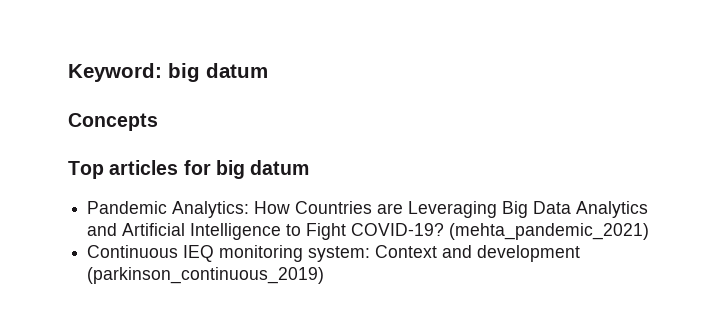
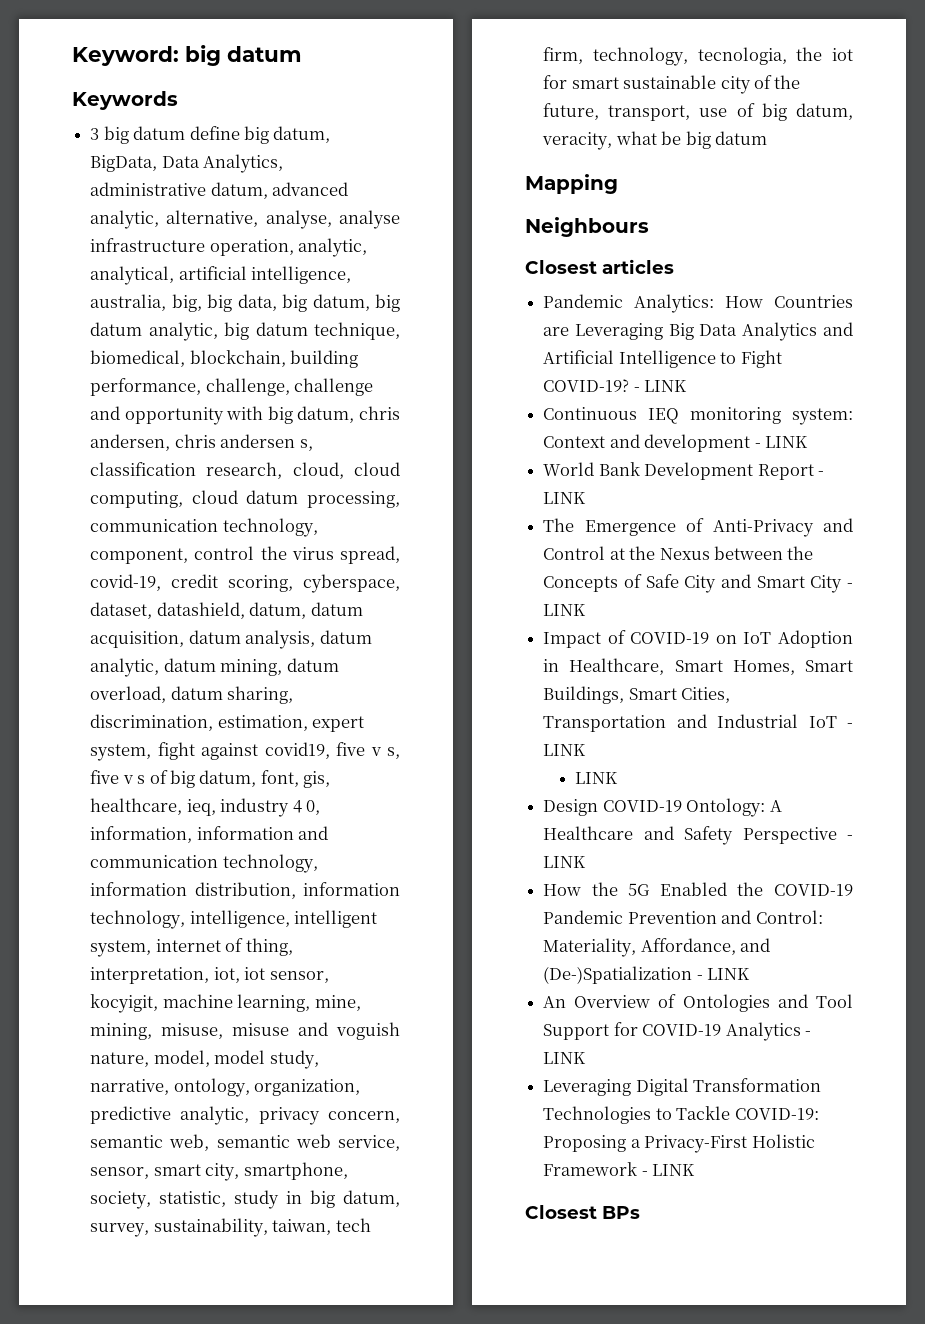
- Concepts
- Top articles for big datum
+ Keywords
+ 3 big datum define big datum, BigData, Data Analytics, administrative datum, advanced analytic, alternative, analyse, analyse infrastructure operation, analytic, analytical, artificial intelligence, australia, big, big data, big datum, big datum analytic, big datum technique, biomedical, blockchain, building performance, challenge, challenge and opportunity with big datum, chris andersen, chris andersen s, classification research, cloud, cloud computing, cloud datum processing, communication technology, component, control the virus spread, covid-19, credit scoring, cyberspace, dataset, datashield, datum, datum acquisition, datum analysis, datum analytic, datum mining, datum overload, datum sharing, discrimination, estimation, expert system, fight against covid19, five v s, five v s of big datum, font, gis, healthcare, ieq, industry 4 0, information, information and communication technology, information distribution, information technology, intelligence, intelligent system, internet of thing, interpretation, iot, iot sensor, kocyigit, machine learning, mine, mining, misuse, misuse and voguish nature, model, model study, narrative, ontology, organization, predictive analytic, privacy concern, semantic web, semantic web service, sensor, smart city, smartphone, society, statistic, study in big datum, survey, sustainability, taiwan, tech firm, technology, tecnologia, the iot for smart sustainable city of the future, transport, use of big datum, veracity, what be big datum
+ Mapping
+ Neighbours
+ Closest articles
- Pandemic Analytics: How Countries are Leveraging Big Data Analytics and Artificial Intelligence to Fight COVID-19? (mehta_pandemic_2021)
+ Pandemic Analytics: How Countries are Leveraging Big Data Analytics and Artificial Intelligence to Fight COVID-19? - LINK
- Continuous IEQ monitoring system: Context and development (parkinson_continuous_2019)
+ Continuous IEQ monitoring system: Context and development - LINK
+ World Bank Development Report - LINK
+ The Emergence of Anti-Privacy and Control at the Nexus between the Concepts of Safe City and Smart City - LINK
+ Impact of COVID-19 on IoT Adoption in Healthcare, Smart Homes, Smart Buildings, Smart Cities, Transportation and Industrial IoT - LINK
+ LINK
+ Design COVID-19 Ontology: A Healthcare and Safety Perspective - LINK
+ How the 5G Enabled the COVID-19 Pandemic Prevention and Control: Materiality, Affordance, and (De-)Spatialization - LINK
+ An Overview of Ontologies and Tool Support for COVID-19 Analytics - LINK
+ Leveraging Digital Transformation Technologies to Tackle COVID-19: Proposing a Privacy-First Holistic Framework - LINK
+ Closest BPs

